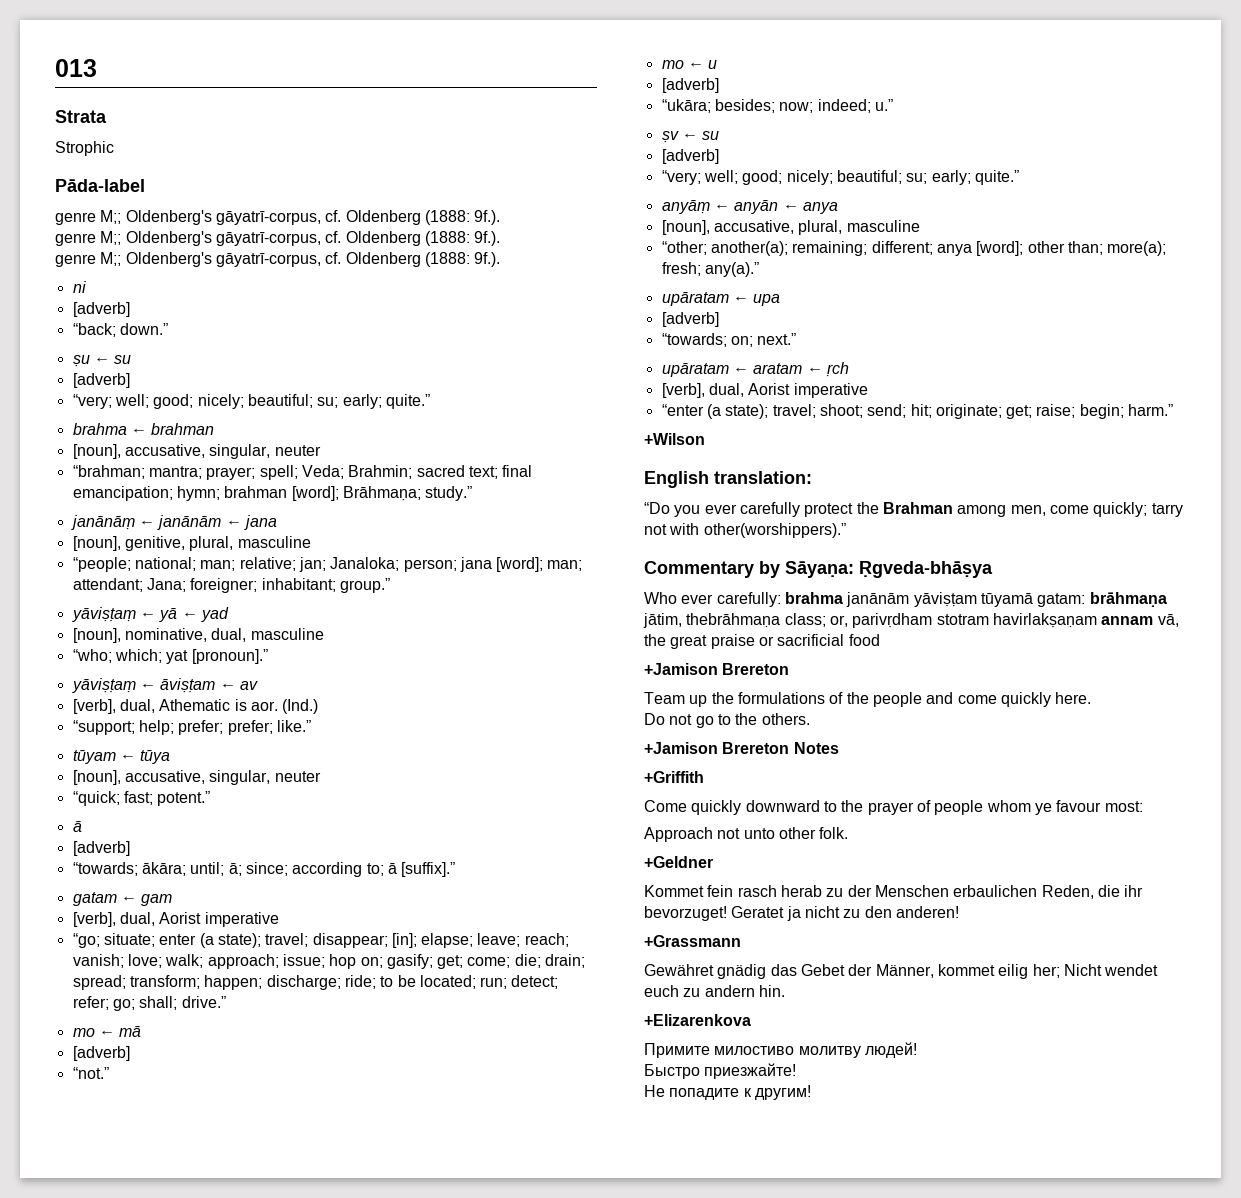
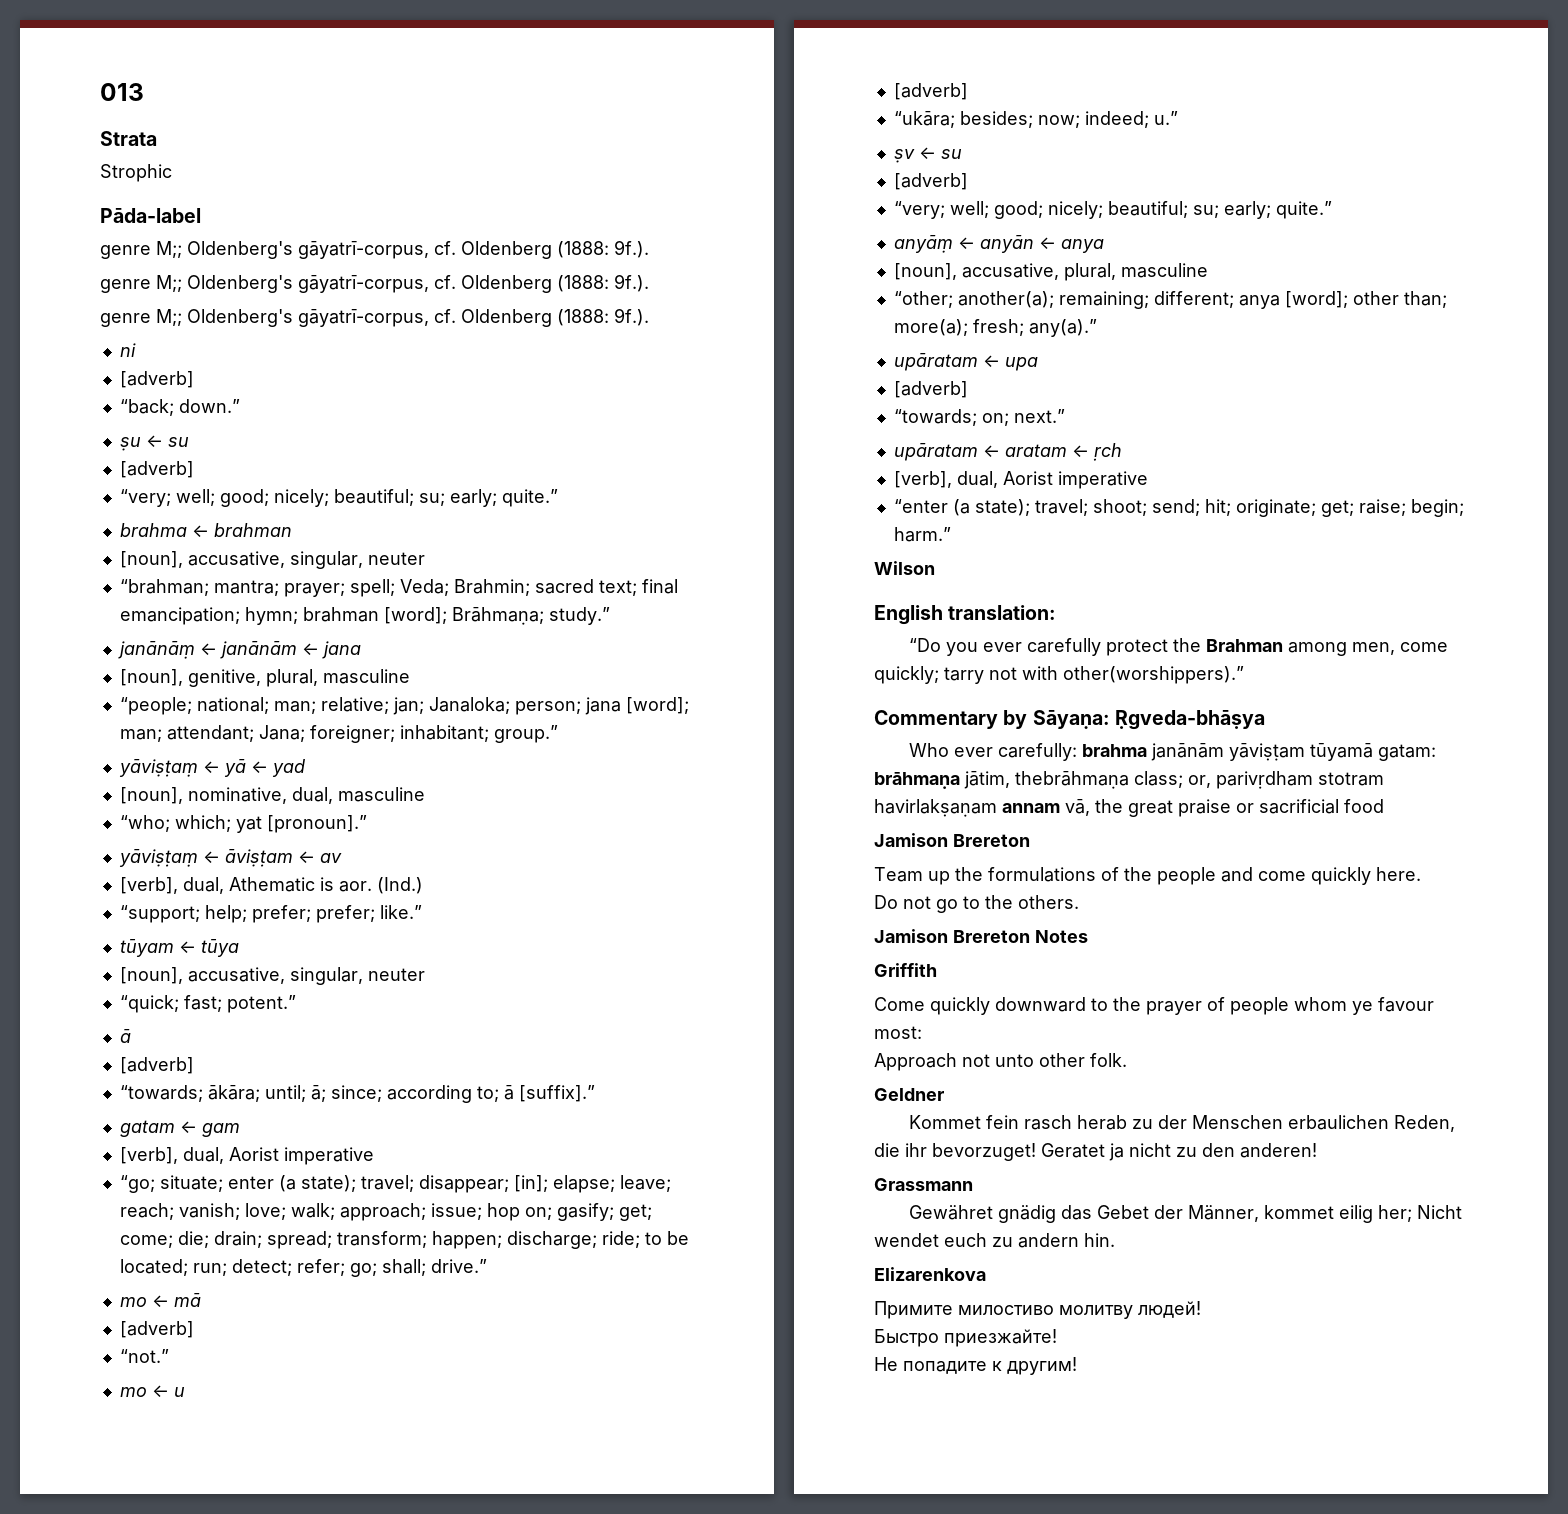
- +Wilson
+ Wilson
  Who ever carefully: brahma janānām yāviṣṭam tūyamā gatam: brāhmaṇa jātim, thebrāhmaṇa class; or, parivṛdham stotram havirlakṣaṇam annam vā, the great praise or sacrificial food
- +Jamison Brereton
+ Jamison Brereton
- +Jamison Brereton Notes
+ Jamison Brereton Notes
- +Griffith
+ Griffith
- +Geldner
+ Geldner
- +Grassmann
+ Grassmann
- +Elizarenkova
+ Elizarenkova

